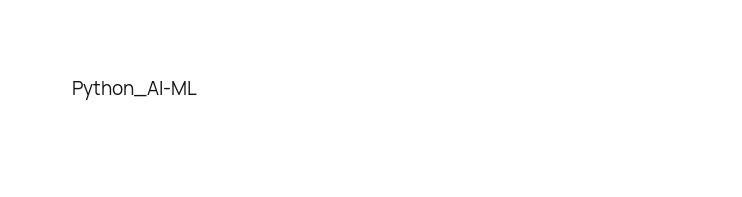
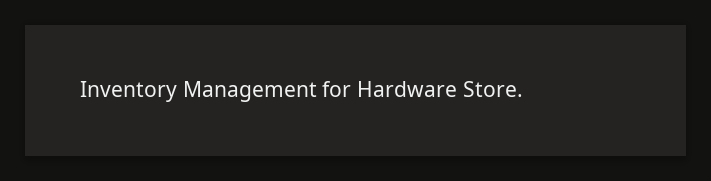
- Python_AI-ML
+ Inventory Management for Hardware Store.

